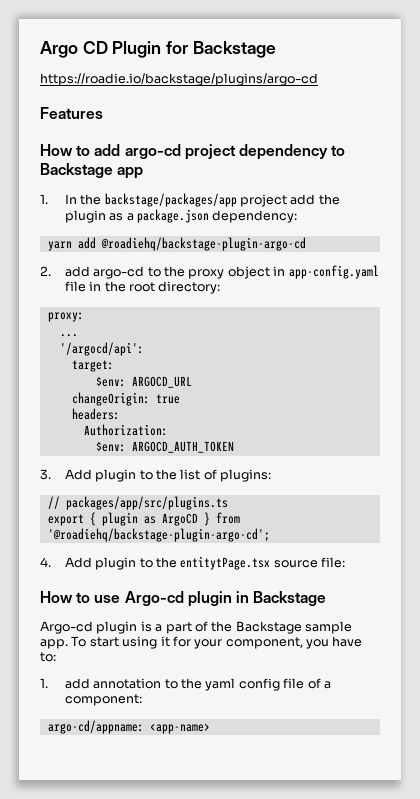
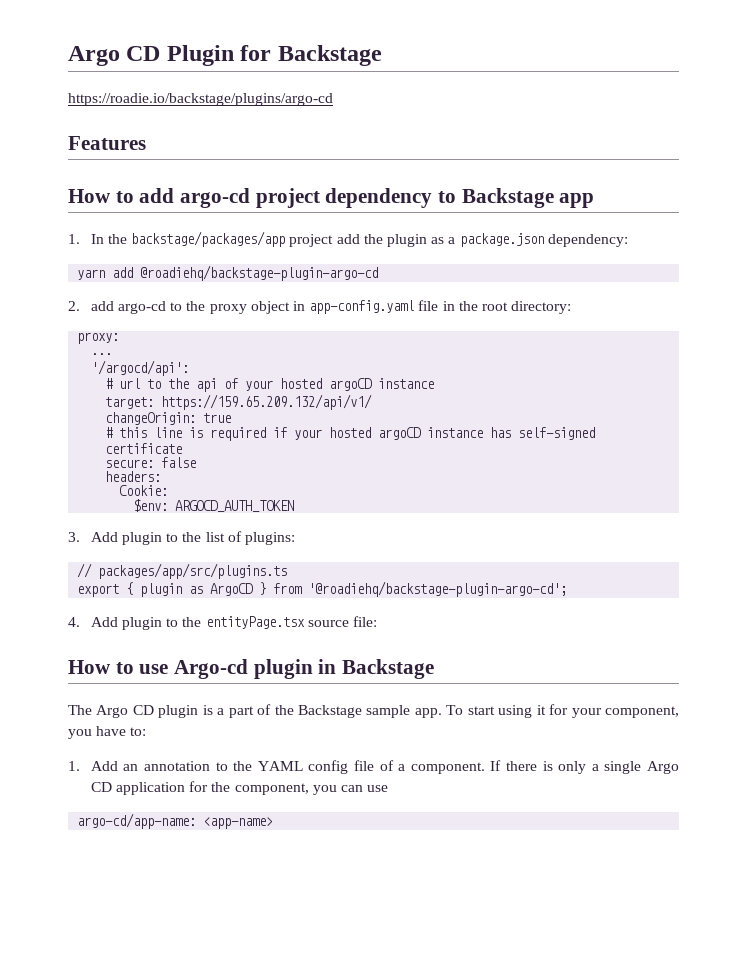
+ # url to the api of your hosted argoCD instance
- target:
- $env: ARGOCD_URL
+ target: https://159.65.209.132/api/v1/
+ # this line is required if your hosted argoCD instance has self-signed certificate
+ secure: false
- Authorization:
+ Cookie:
- 4. Add plugin to the entitytPage.tsx source file:
+ 4. Add plugin to the entityPage.tsx source file:
- Argo-cd plugin is a part of the Backstage sample app.
+ The Argo CD plugin is a part of the Backstage sample app.
- 1. add annotation to the yaml config file of a component:
- argo-cd/appname: <app-name>
+ 1. Add an annotation to the YAML config file of a component. If there is only a single Argo CD application for the component, you can use
+ argo-cd/app-name: <app-name>

